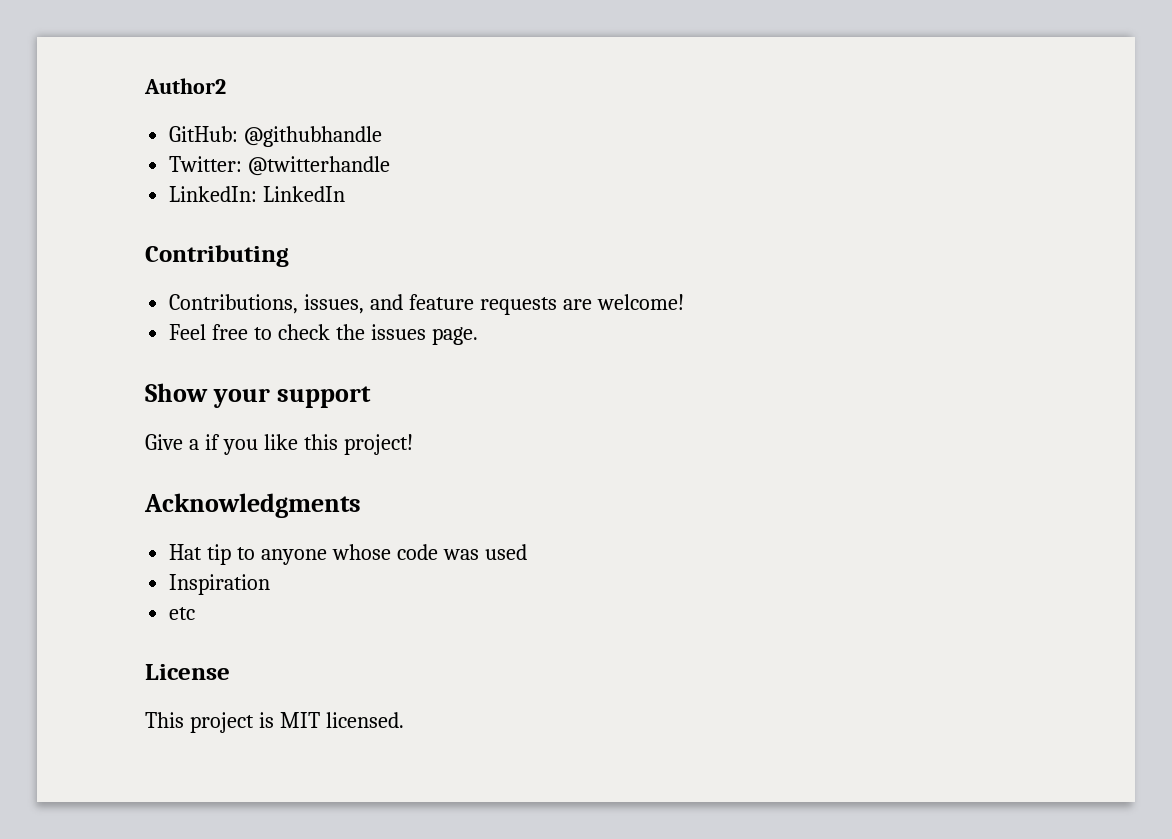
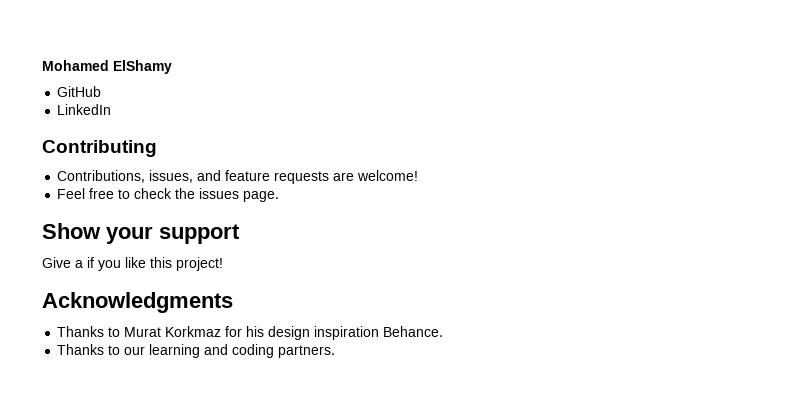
- Author2
- GitHub: @githubhandle
- Twitter: @twitterhandle
- LinkedIn: LinkedIn
+ Mohamed ElShamy
+ GitHub
+ LinkedIn
- Hat tip to anyone whose code was used
- Inspiration
- etc
- License
- This project is MIT licensed.
+ Thanks to Murat Korkmaz for his design inspiration Behance.
+ Thanks to our learning and coding partners.

